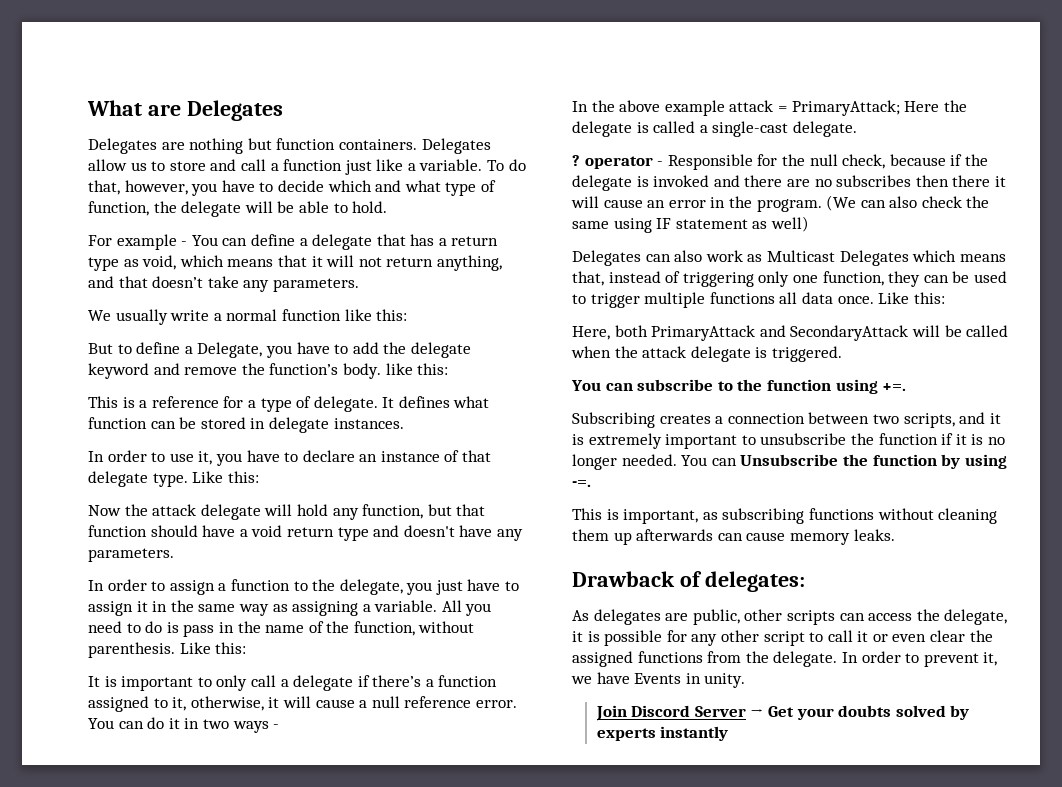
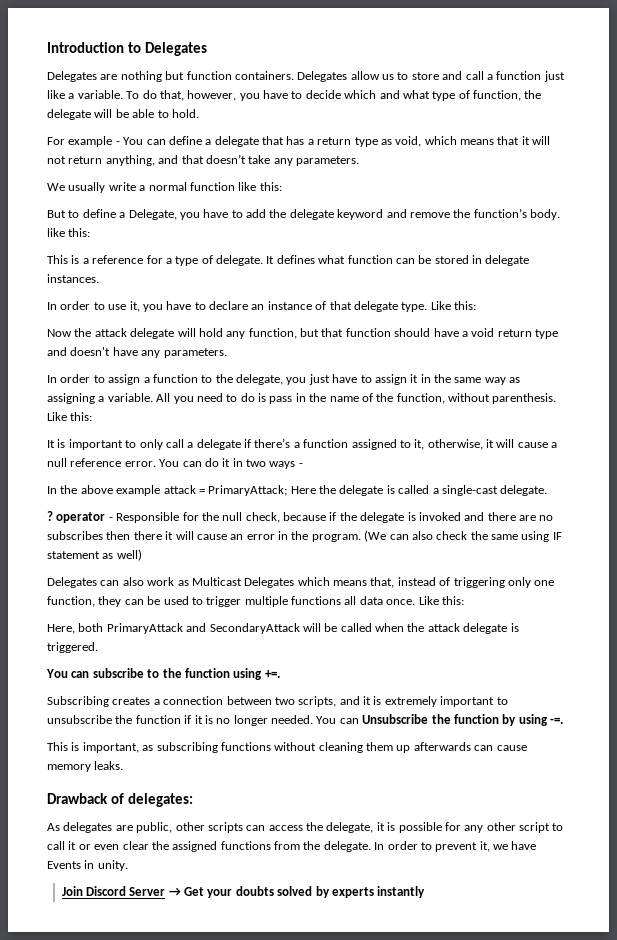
- What are Delegates
+ Introduction to Delegates

